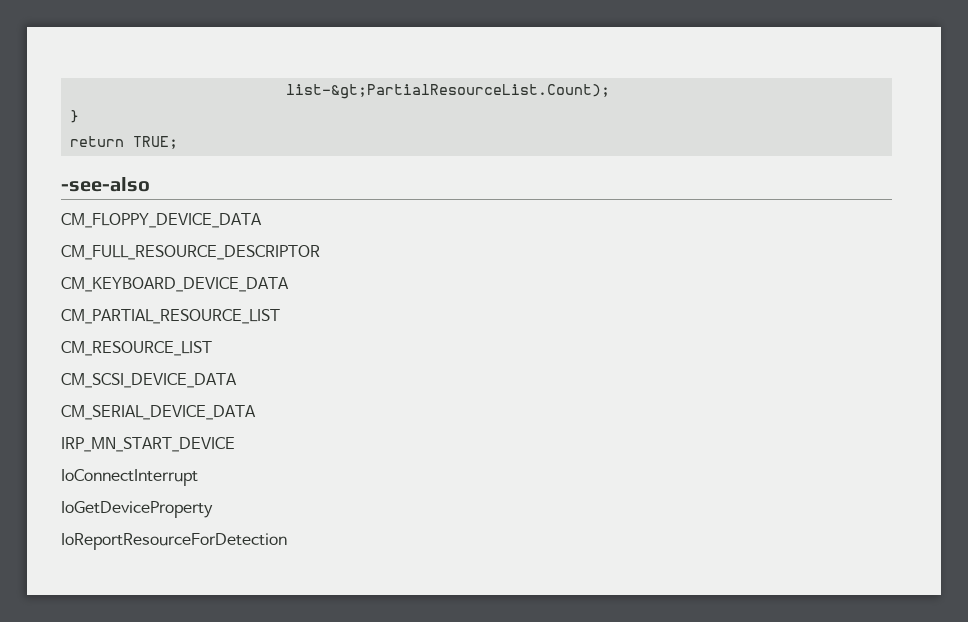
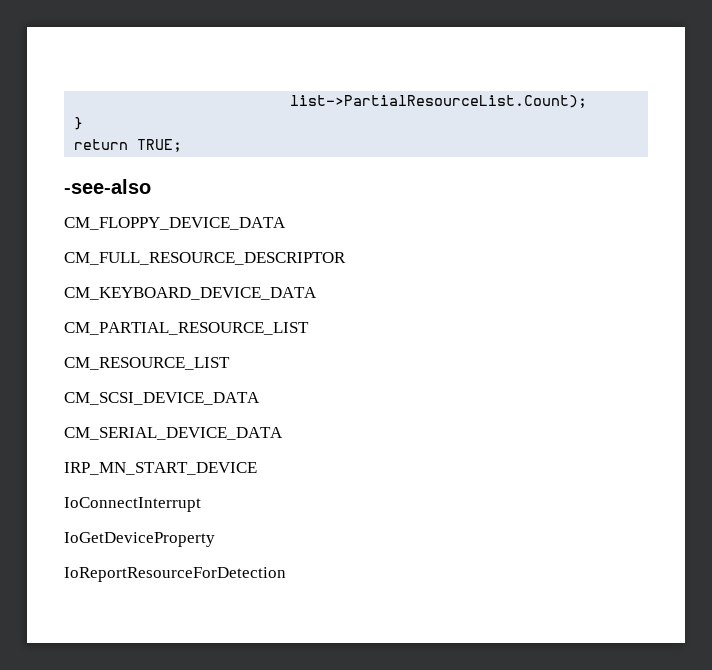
- list-&gt;PartialResourceList.Count);
+ list->PartialResourceList.Count);

